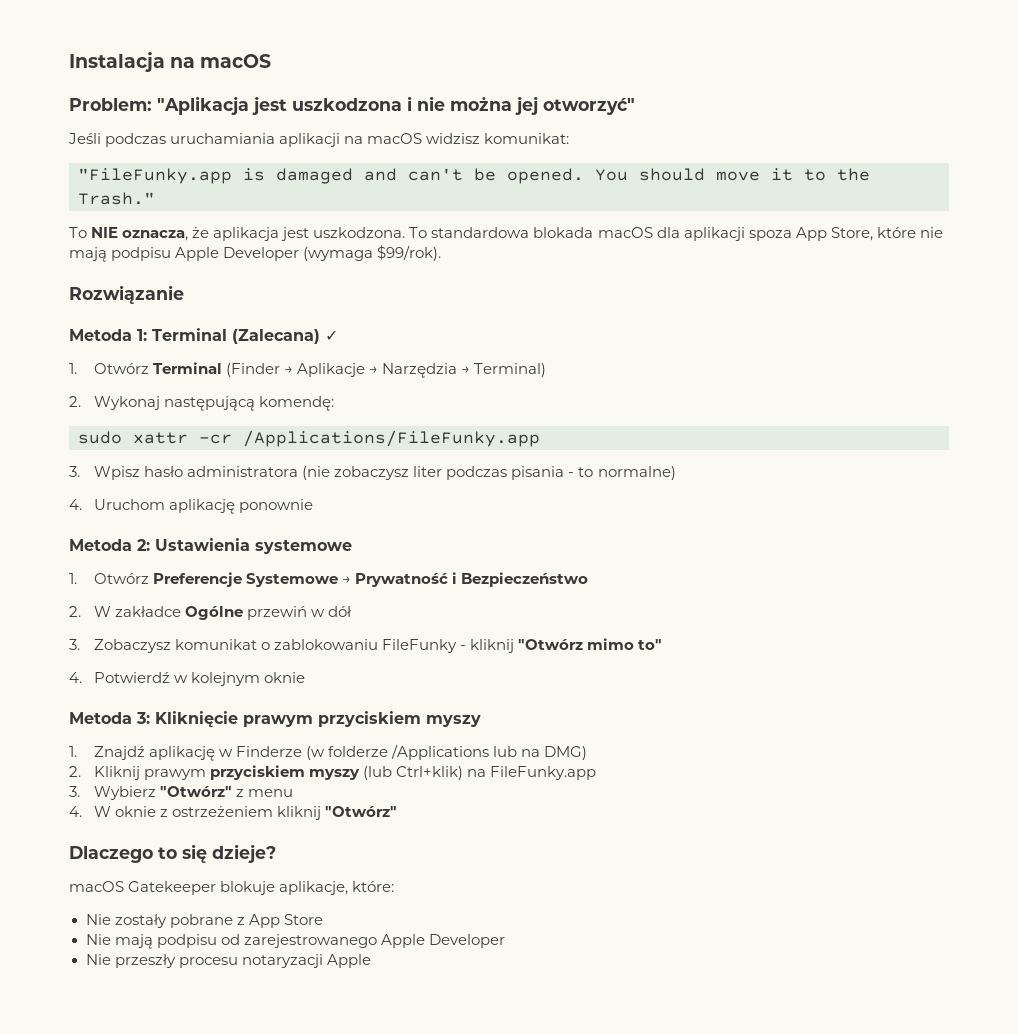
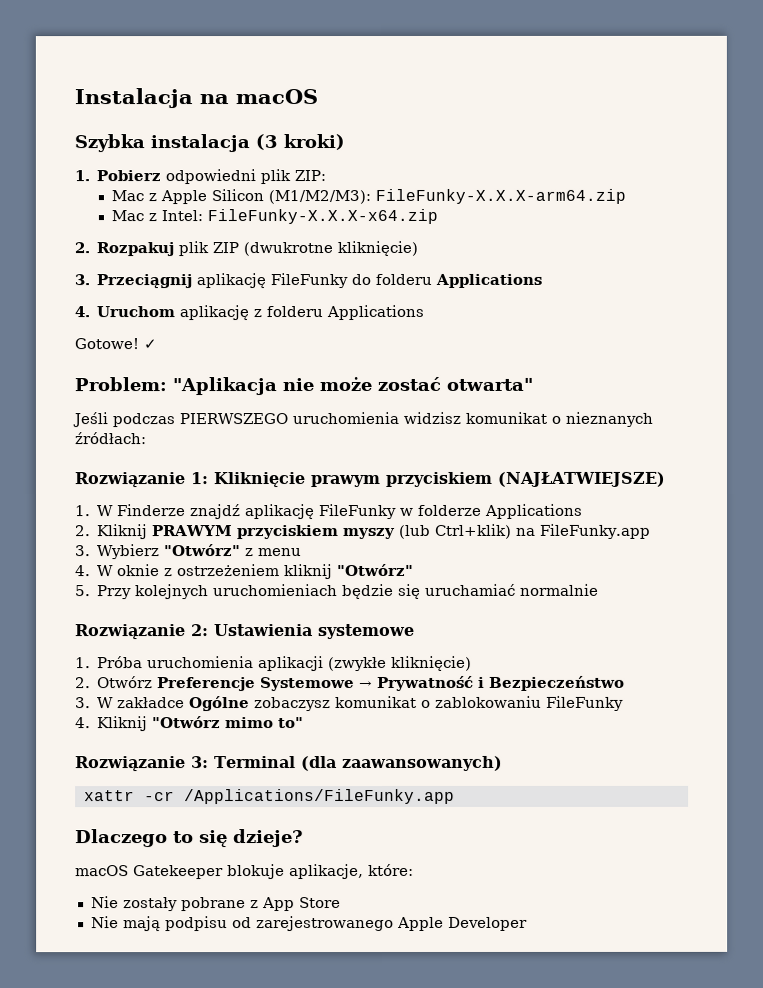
- Problem: "Aplikacja jest uszkodzona i nie można jej otworzyć"
- Jeśli podczas uruchamiania aplikacji na macOS widzisz komunikat:
- "FileFunky.app is damaged and can't be opened. You should move it to the Trash."
- To NIE oznacza, że aplikacja jest uszkodzona. To standardowa blokada macOS dla aplikacji spoza App Store, które nie mają podpisu Apple Developer (wymaga $99/rok).
- Rozwiązanie
- Metoda 1: Terminal (Zalecana) ✓
- 1. Otwórz Terminal (Finder → Aplikacje → Narzędzia → Terminal)
- 2. Wykonaj następującą komendę:
- sudo xattr -cr /Applications/FileFunky.app
- 3. Wpisz hasło administratora (nie zobaczysz liter podczas pisania - to normalne)
- 4. Uruchom aplikację ponownie
- Metoda 2: Ustawienia systemowe
- 1. Otwórz Preferencje Systemowe → Prywatność i Bezpieczeństwo
- 2. W zakładce Ogólne przewiń w dół
- 3. Zobaczysz komunikat o zablokowaniu FileFunky - kliknij "Otwórz mimo to"
- 4. Potwierdź w kolejnym oknie
- Metoda 3: Kliknięcie prawym przyciskiem myszy
- 1. Znajdź aplikację w Finderze (w folderze /Applications lub na DMG)
+ Szybka instalacja (3 kroki)
+ 1. Pobierz odpowiedni plik ZIP:
+ Mac z Apple Silicon (M1/M2/M3): FileFunky-X.X.X-arm64.zip
+ Mac z Intel: FileFunky-X.X.X-x64.zip
+ 2. Rozpakuj plik ZIP (dwukrotne kliknięcie)
+ 3. Przeciągnij aplikację FileFunky do folderu Applications
+ 4. Uruchom aplikację z folderu Applications
+ Gotowe! ✓
+ Problem: "Aplikacja nie może zostać otwarta"
+ Jeśli podczas PIERWSZEGO uruchomienia widzisz komunikat o nieznanych źródłach:
+ Rozwiązanie 1: Kliknięcie prawym przyciskiem (NAJŁATWIEJSZE)
+ 1. W Finderze znajdź aplikację FileFunky w folderze Applications
- 2. Kliknij prawym przyciskiem myszy (lub Ctrl+klik) na FileFunky.app
+ 2. Kliknij PRAWYM przyciskiem myszy (lub Ctrl+klik) na FileFunky.app
+ 5. Przy kolejnych uruchomieniach będzie się uruchamiać normalnie
+ Rozwiązanie 2: Ustawienia systemowe
+ 1. Próba uruchomienia aplikacji (zwykłe kliknięcie)
+ 2. Otwórz Preferencje Systemowe → Prywatność i Bezpieczeństwo
+ 3. W zakładce Ogólne zobaczysz komunikat o zablokowaniu FileFunky
+ 4. Kliknij "Otwórz mimo to"
+ Rozwiązanie 3: Terminal (dla zaawansowanych)
+ xattr -cr /Applications/FileFunky.app
- Nie przeszły procesu notaryzacji Apple

